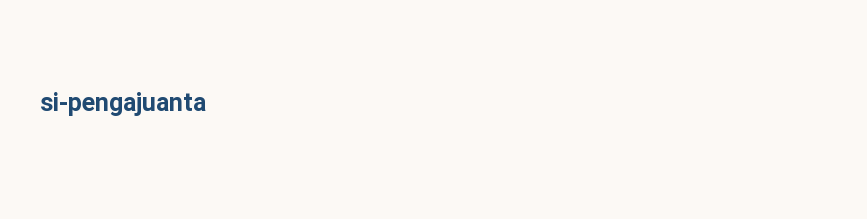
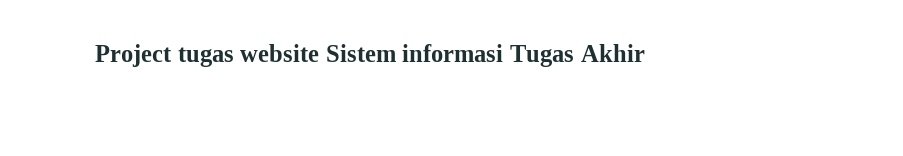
- si-pengajuanta
+ Project tugas website Sistem informasi Tugas Akhir

